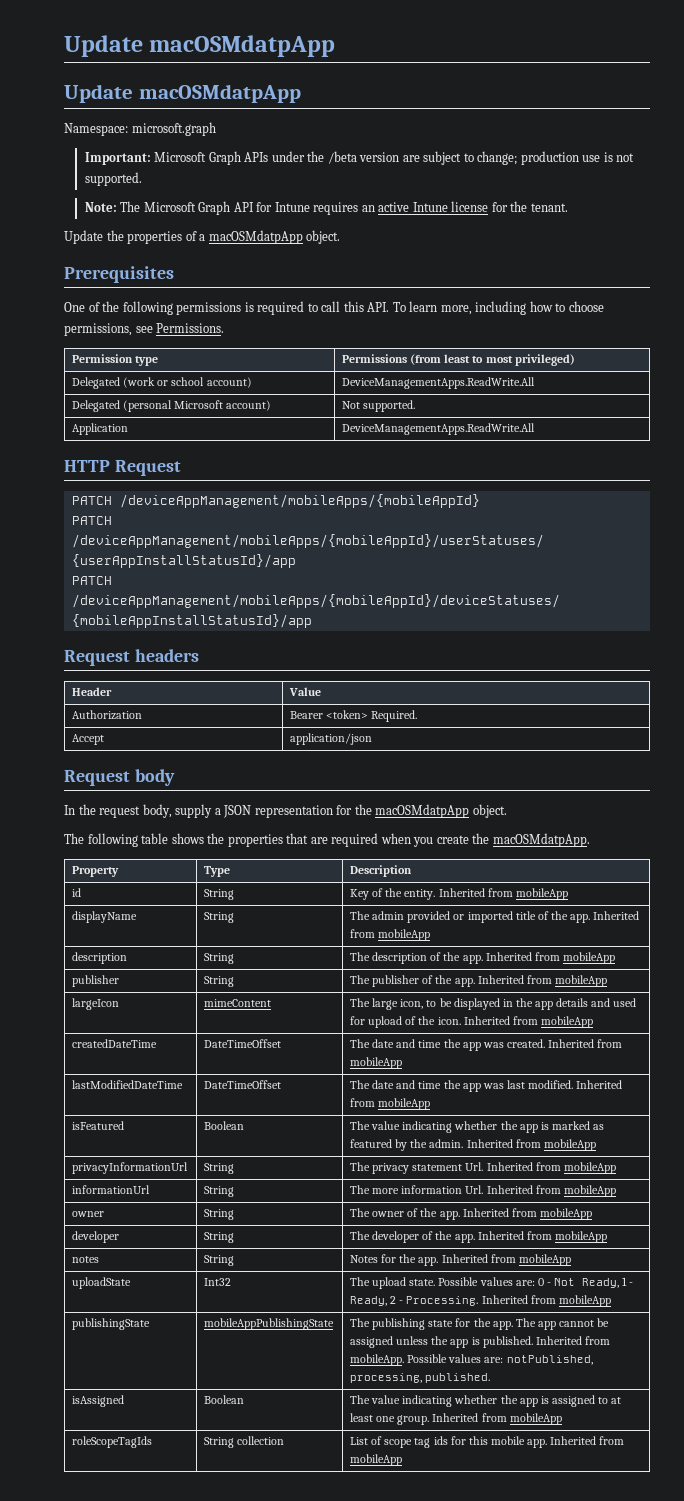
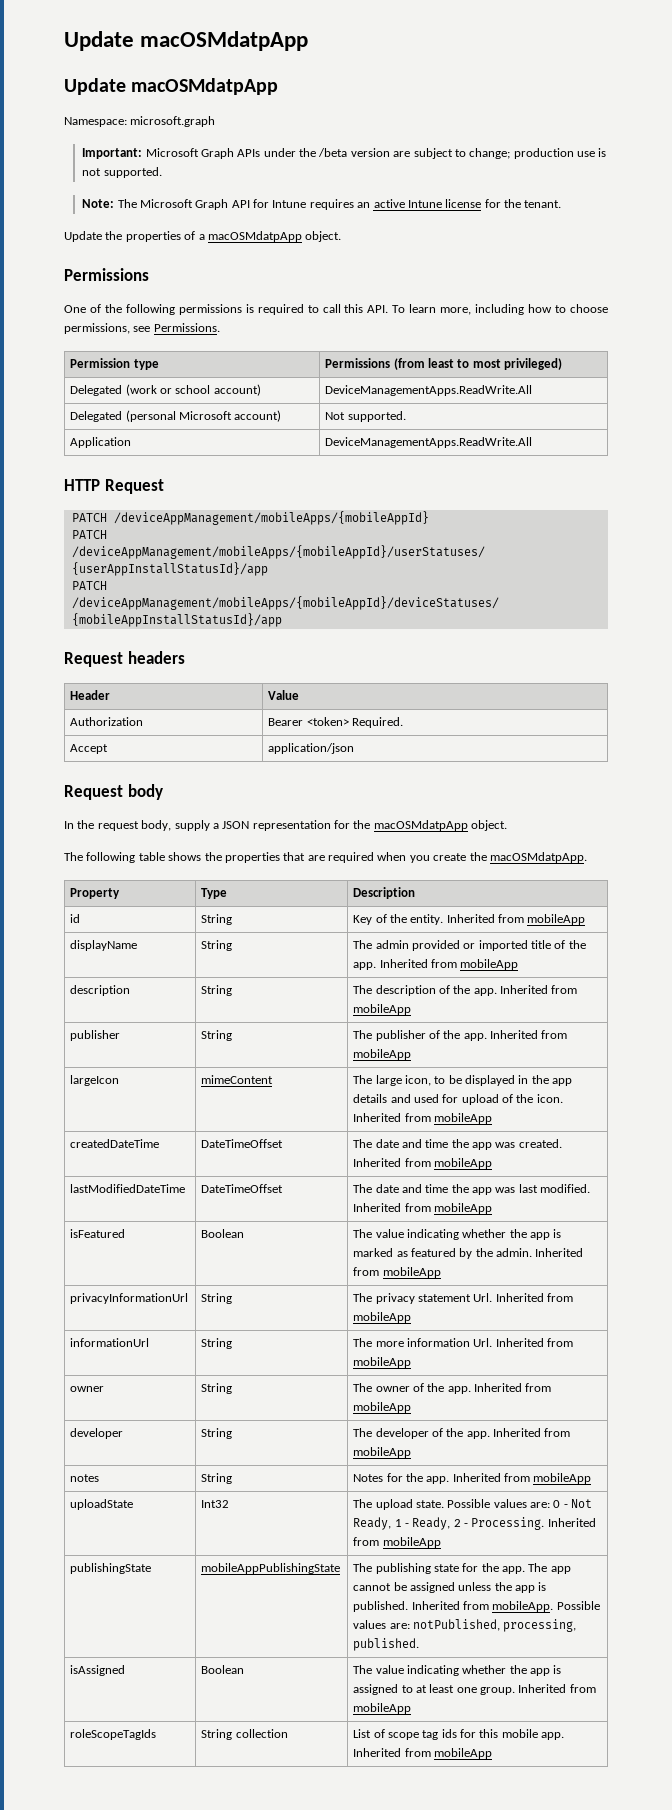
  Update the properties of a macOSMdatpApp object.
- Prerequisites
+ Permissions

